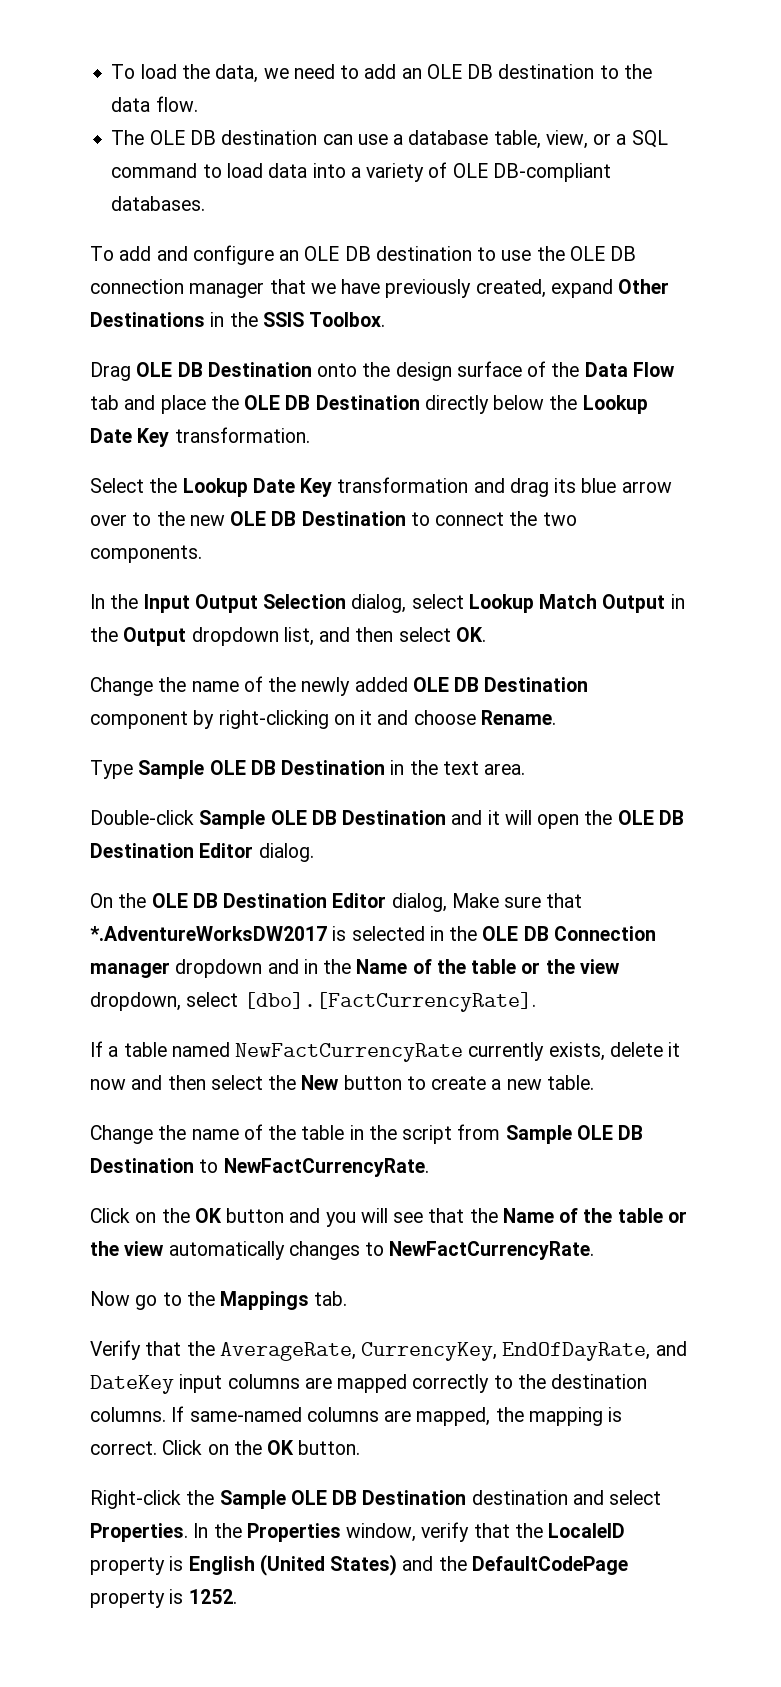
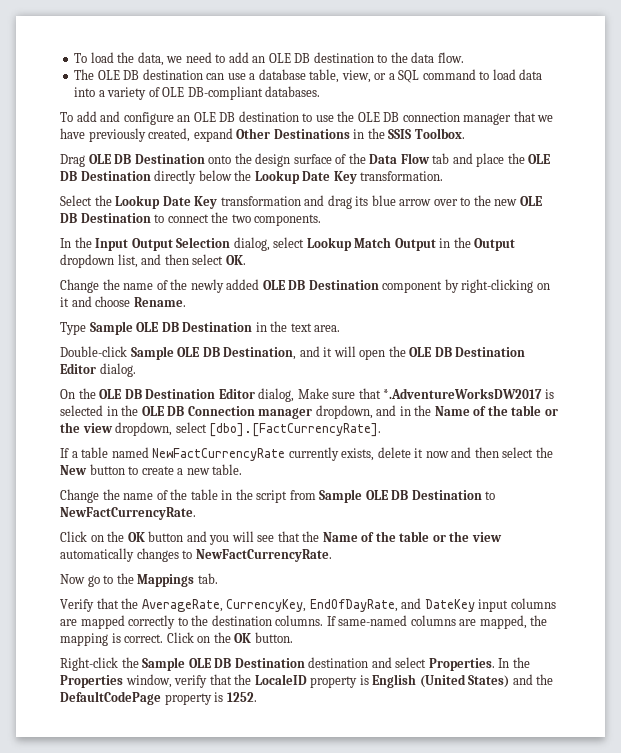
- Double-click Sample OLE DB Destination and it will open the OLE DB Destination Editor dialog.
+ Double-click Sample OLE DB Destination, and it will open the OLE DB Destination Editor dialog.
- On the OLE DB Destination Editor dialog, Make sure that *.AdventureWorksDW2017 is selected in the OLE DB Connection manager dropdown and in the Name of the table or the view dropdown, select [dbo].[FactCurrencyRate].
+ On the OLE DB Destination Editor dialog, Make sure that *.AdventureWorksDW2017 is selected in the OLE DB Connection manager dropdown, and in the Name of the table or the view dropdown, select [dbo].[FactCurrencyRate].

